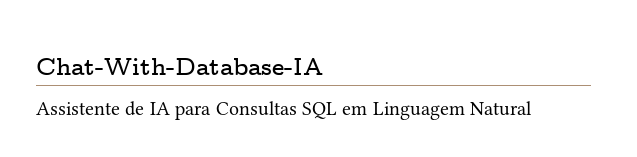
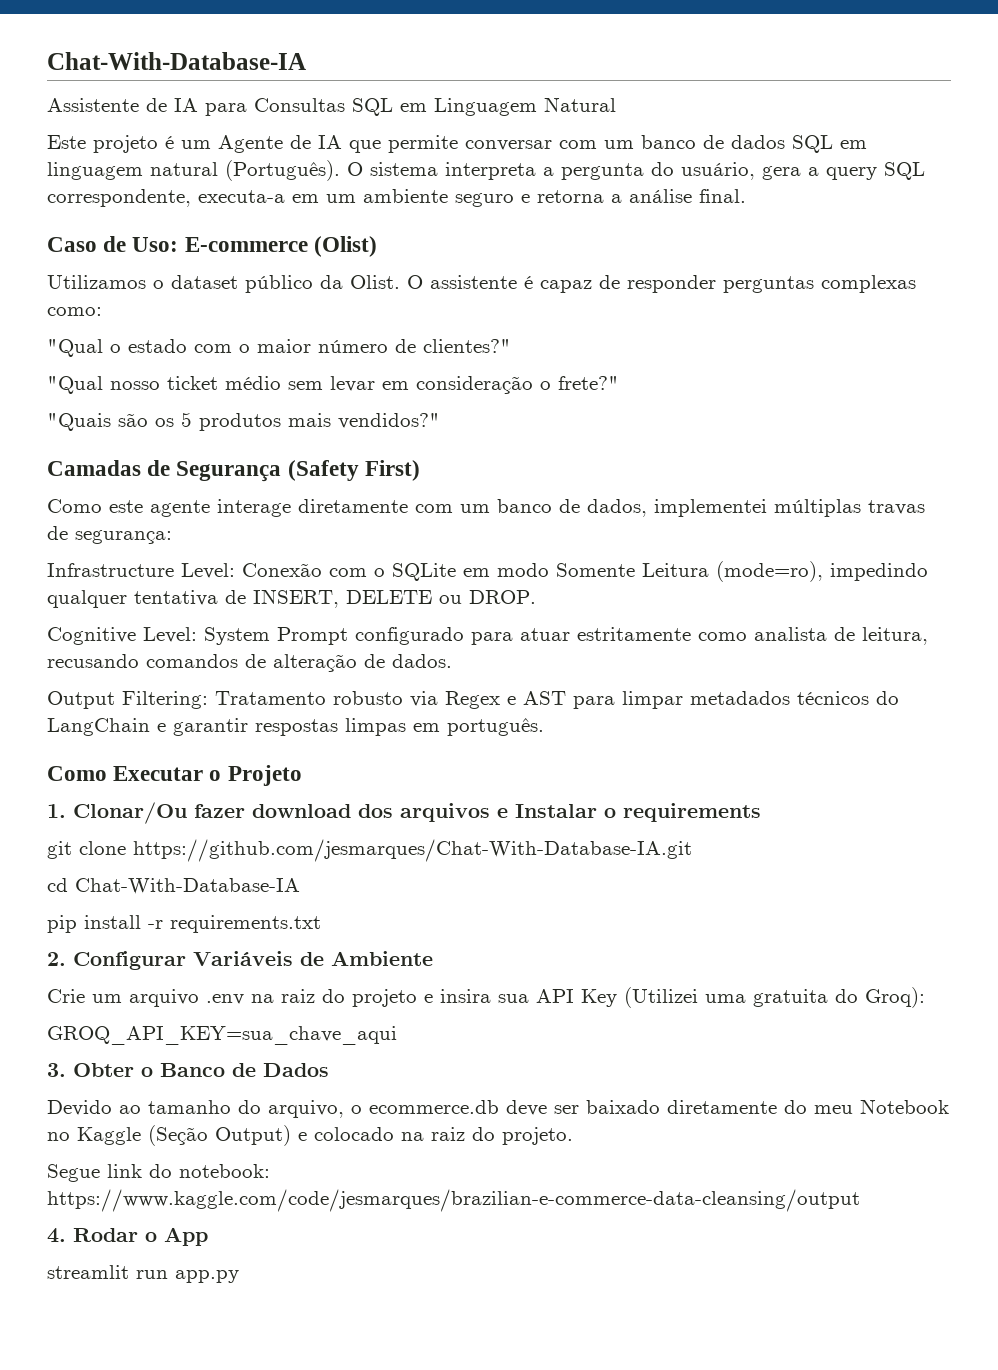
+ Este projeto é um Agente de IA que permite conversar com um banco de dados SQL em linguagem natural (Português). O sistema interpreta a pergunta do usuário, gera a query SQL correspondente, executa-a em um ambiente seguro e retorna a análise final.
+ Caso de Uso: E-commerce (Olist)
+ Utilizamos o dataset público da Olist. O assistente é capaz de responder perguntas complexas como:
+ "Qual o estado com o maior número de clientes?"
+ "Qual nosso ticket médio sem levar em consideração o frete?"
+ "Quais são os 5 produtos mais vendidos?"
+ Camadas de Segurança (Safety First)
+ Como este agente interage diretamente com um banco de dados, implementei múltiplas travas de segurança:
+ Infrastructure Level: Conexão com o SQLite em modo Somente Leitura (mode=ro), impedindo qualquer tentativa de INSERT, DELETE ou DROP.
+ Cognitive Level: System Prompt configurado para atuar estritamente como analista de leitura, recusando comandos de alteração de dados.
+ Output Filtering: Tratamento robusto via Regex e AST para limpar metadados técnicos do LangChain e garantir respostas limpas em português.
+ Como Executar o Projeto
+ 1. Clonar/Ou fazer download dos arquivos e Instalar o requirements
+ git clone https://github.com/jesmarques/Chat-With-Database-IA.git
+ cd Chat-With-Database-IA
+ pip install -r requirements.txt
+ 2. Configurar Variáveis de Ambiente
+ Crie um arquivo .env na raiz do projeto e insira sua API Key (Utilizei uma gratuita do Groq):
+ GROQ_API_KEY=sua_chave_aqui
+ 3. Obter o Banco de Dados
+ Devido ao tamanho do arquivo, o ecommerce.db deve ser baixado diretamente do meu Notebook no Kaggle (Seção Output) e colocado na raiz do projeto.
+ Segue link do notebook: https://www.kaggle.com/code/jesmarques/brazilian-e-commerce-data-cleansing/output
+ 4. Rodar o App
+ streamlit run app.py

